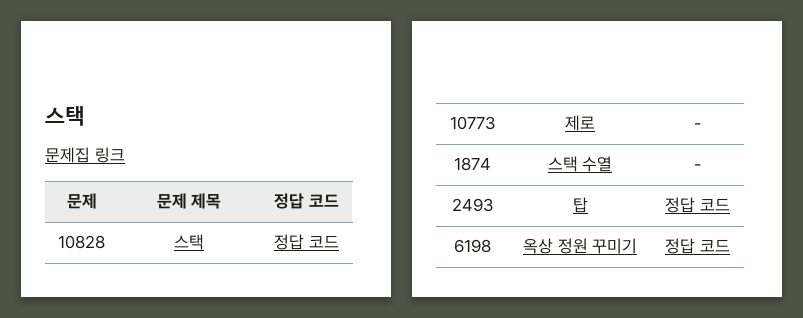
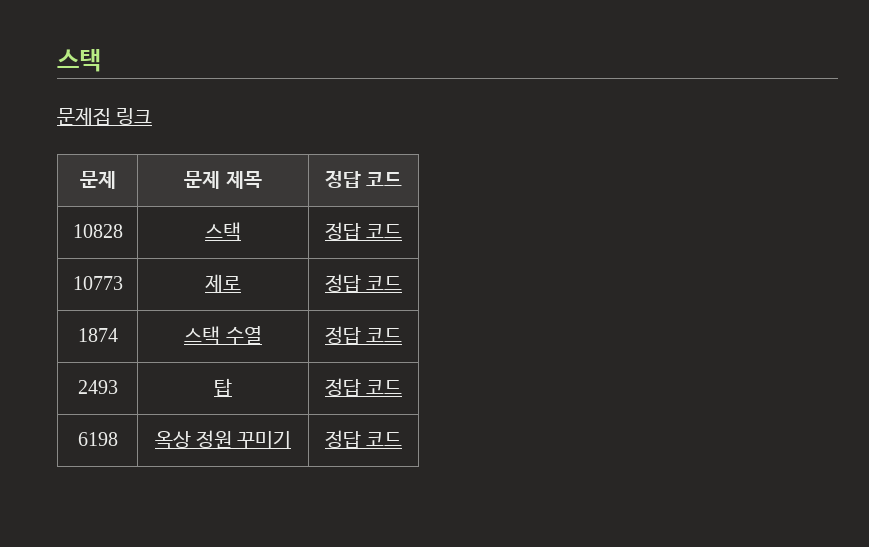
- 10773 | 제로 | -
+ 10773 | 제로 | 정답 코드
- 1874 | 스택 수열 | -
+ 1874 | 스택 수열 | 정답 코드

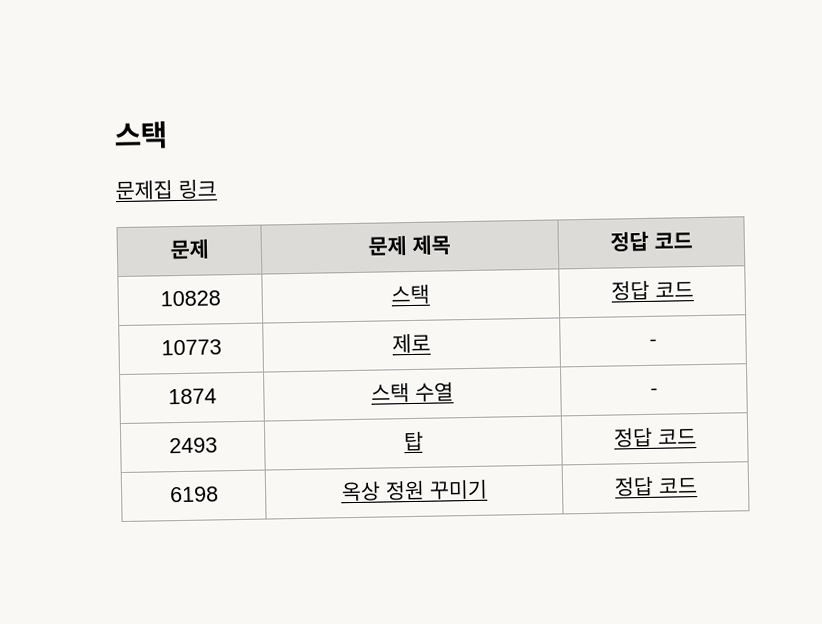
- 10773 | 제로 | 정답 코드
+ 10773 | 제로 | -
- 1874 | 스택 수열 | 정답 코드
+ 1874 | 스택 수열 | -

